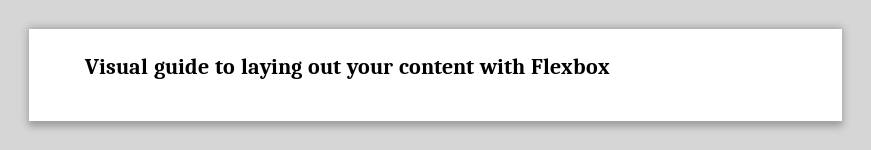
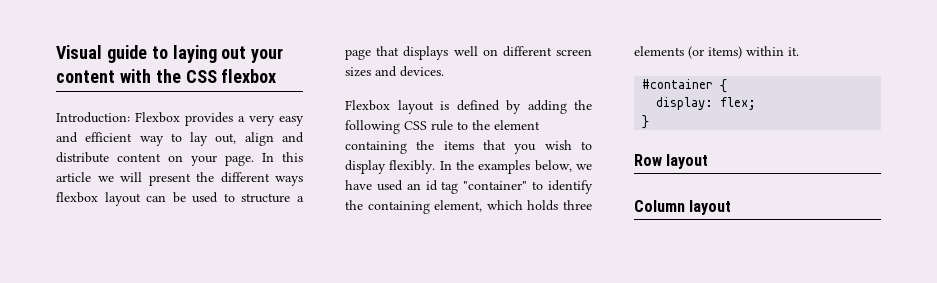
- Visual guide to laying out your content with Flexbox
+ Visual guide to laying out your content with the CSS flexbox
+ Introduction: Flexbox provides a very easy and efficient way to lay out, align and distribute content on your page. In this article we will present the different ways flexbox layout can be used to structure a page that displays well on different screen sizes and devices.
+ Flexbox layout is defined by adding the following CSS rule to the element containing the items that you wish to display flexibly. In the examples below, we have used an id tag "container" to identify the containing element, which holds three elements (or items) within it.
+ #container {
+ display: flex;
+ }
+ Row layout
+ Column layout

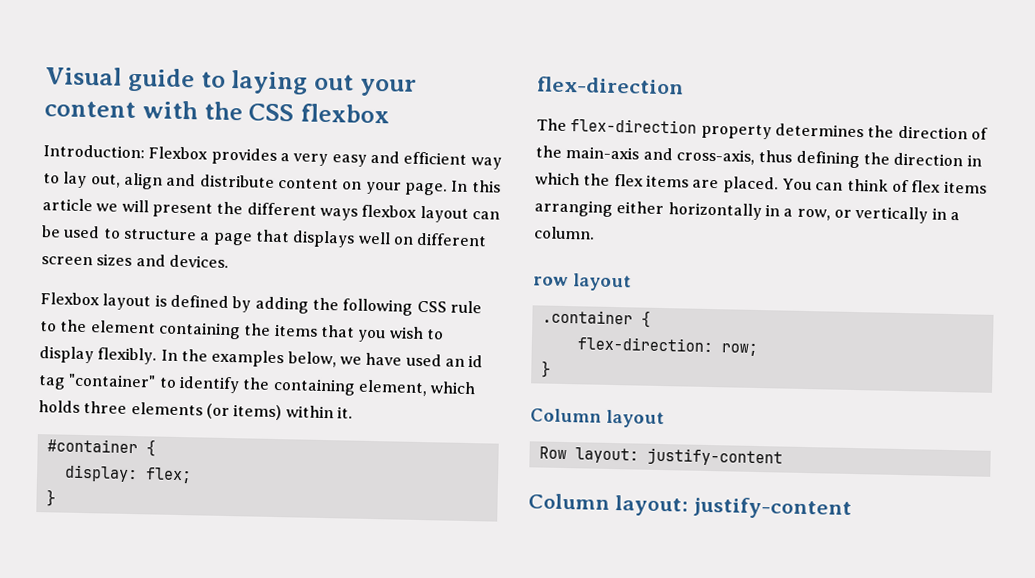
  display: flex;
  }
- Row layout
+ flex-direction
+ The flex-direction property determines the direction of the main-axis and cross-axis, thus defining the direction in which the flex items are placed. You can think of flex items arranging either horizontally in a row, or vertically in a column.
+ row layout
+ .container {
+ flex-direction: row;
+ }
  Column layout
+ Row layout: justify-content
+ Column layout: justify-content

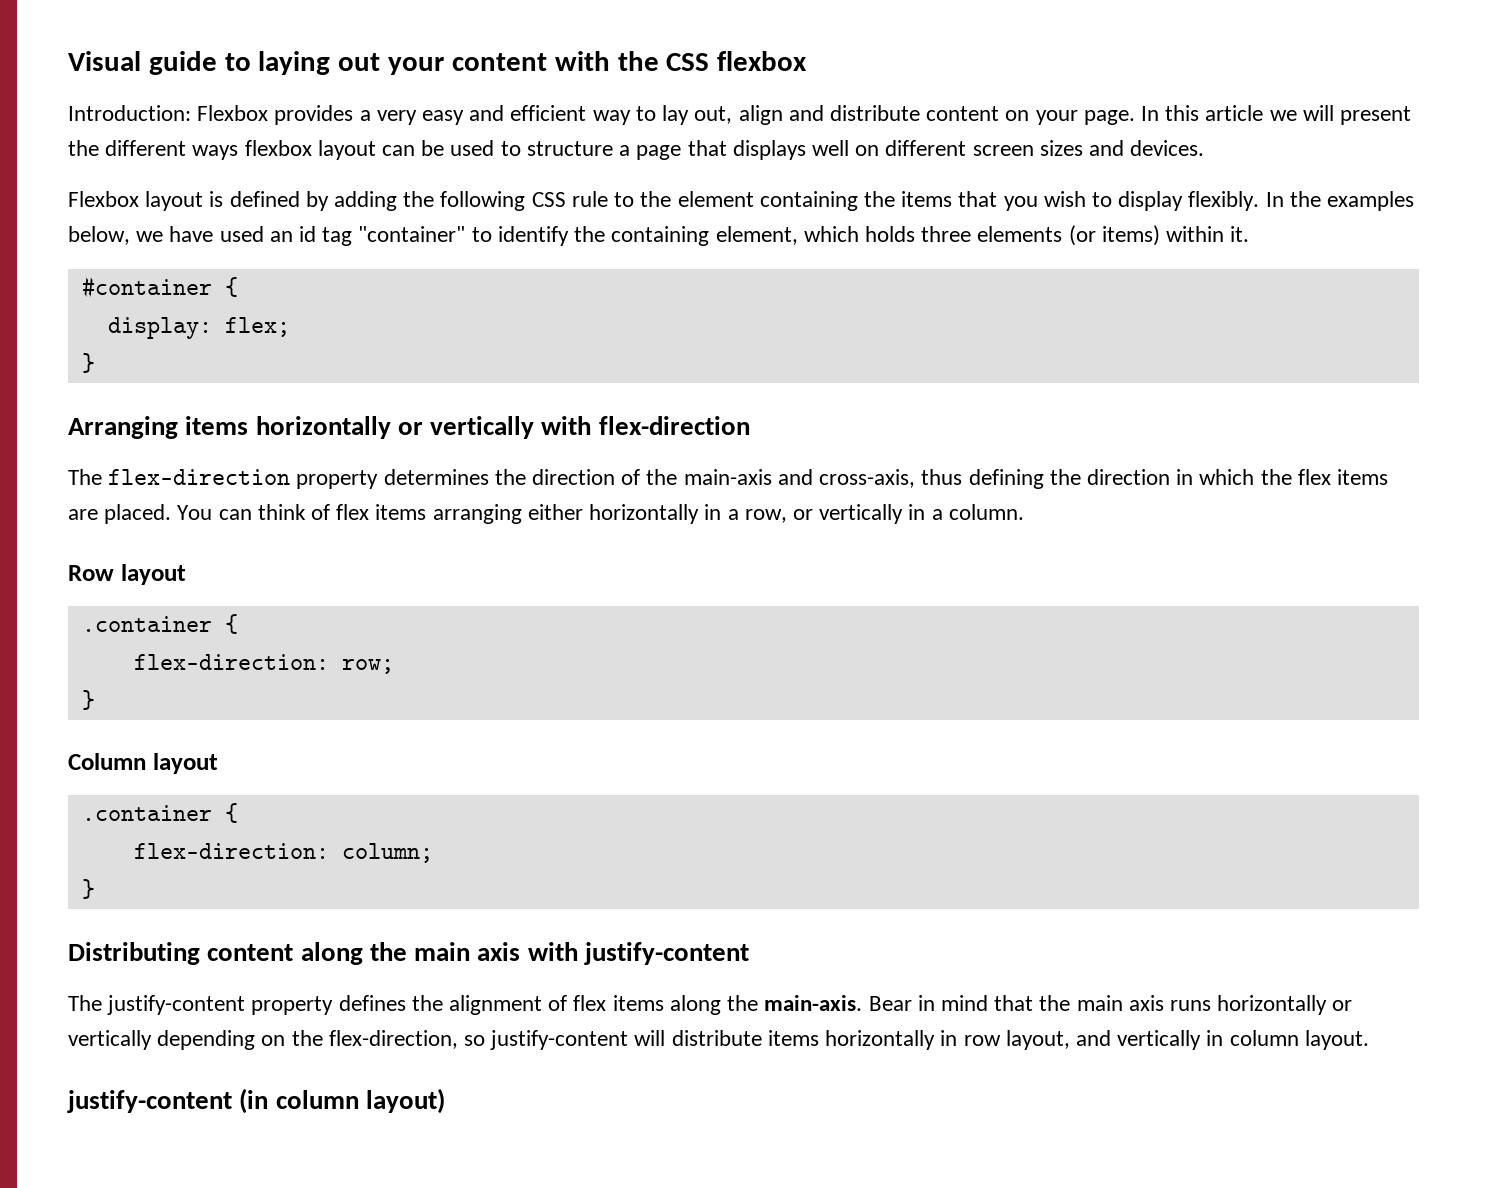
  display: flex;
  }
- flex-direction
+ Arranging items horizontally or vertically with flex-direction
- row layout
+ Row layout
  Column layout
- Row layout: justify-content
- Column layout: justify-content
+ .container {
+ flex-direction: column;
+ }
+ Distributing content along the main axis with justify-content
+ The justify-content property defines the alignment of flex items along the main-axis. Bear in mind that the main axis runs horizontally or vertically depending on the flex-direction, so justify-content will distribute items horizontally in row layout, and vertically in column layout.
+ justify-content (in column layout)

